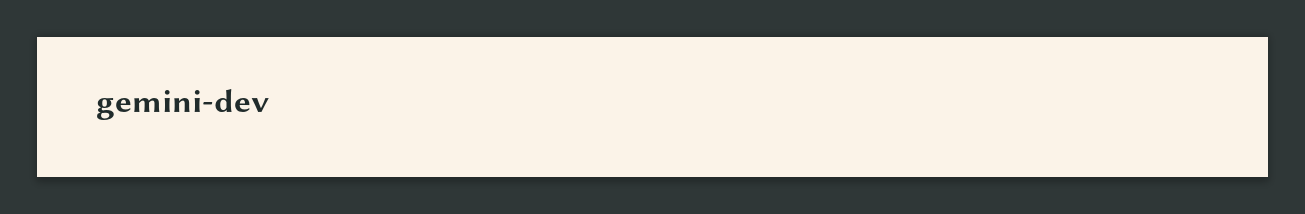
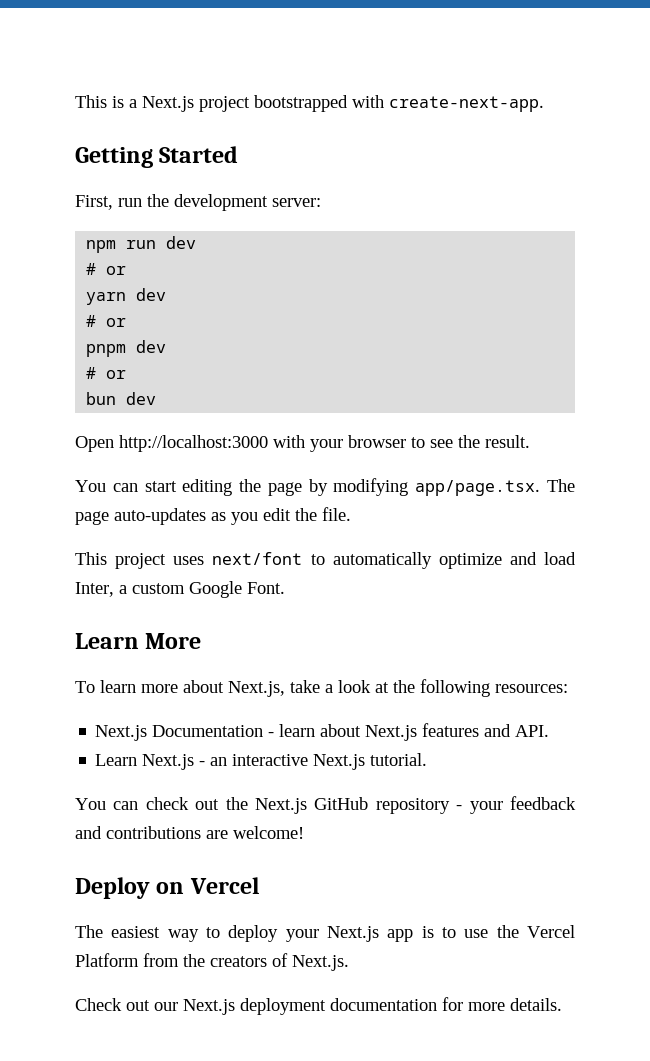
- gemini-dev
+ This is a Next.js project bootstrapped with create-next-app.
+ Getting Started
+ First, run the development server:
+ npm run dev
+ # or
+ yarn dev
+ # or
+ pnpm dev
+ # or
+ bun dev
+ Open http://localhost:3000 with your browser to see the result.
+ You can start editing the page by modifying app/page.tsx. The page auto-updates as you edit the file.
+ This project uses next/font to automatically optimize and load Inter, a custom Google Font.
+ Learn More
+ To learn more about Next.js, take a look at the following resources:
+ Next.js Documentation - learn about Next.js features and API.
+ Learn Next.js - an interactive Next.js tutorial.
+ You can check out the Next.js GitHub repository - your feedback and contributions are welcome!
+ Deploy on Vercel
+ The easiest way to deploy your Next.js app is to use the Vercel Platform from the creators of Next.js.
+ Check out our Next.js deployment documentation for more details.

